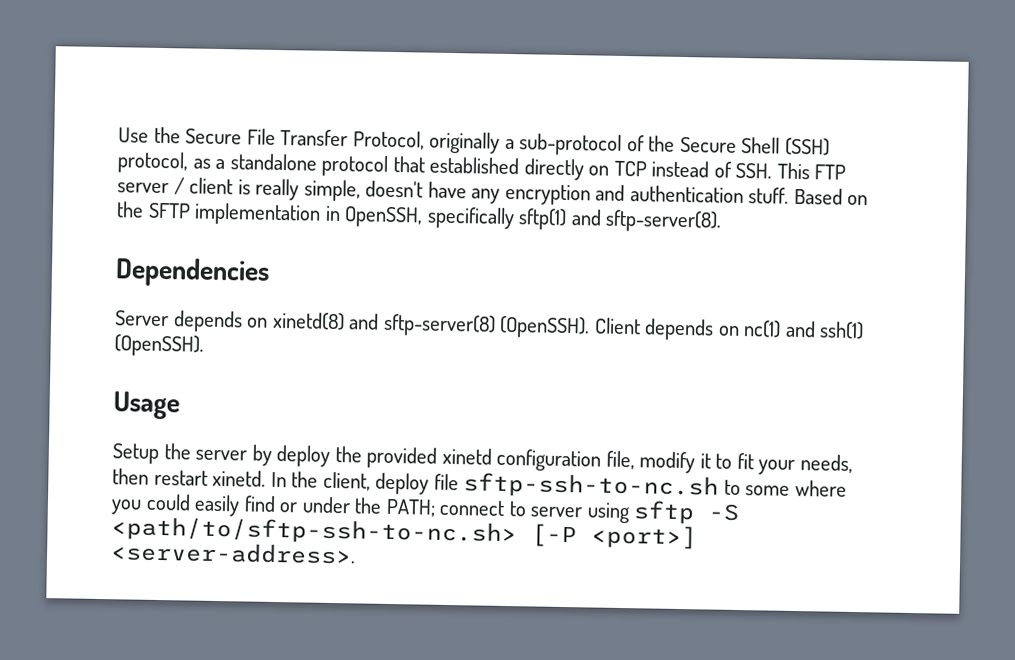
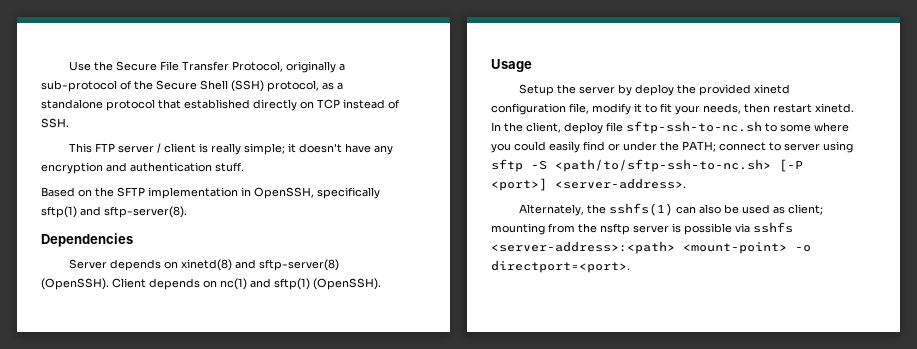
- Use the Secure File Transfer Protocol, originally a sub-protocol of the Secure Shell (SSH) protocol, as a standalone protocol that established directly on TCP instead of SSH. This FTP server / client is really simple, doesn't have any encryption and authentication stuff. Based on the SFTP implementation in OpenSSH, specifically sftp(1) and sftp-server(8).
+ Use the Secure File Transfer Protocol, originally a sub-protocol of the Secure Shell (SSH) protocol, as a standalone protocol that established directly on TCP instead of SSH.
+ This FTP server / client is really simple; it doesn't have any encryption and authentication stuff.
+ Based on the SFTP implementation in OpenSSH, specifically sftp(1) and sftp-server(8).
- Client depends on nc(1) and ssh(1) (OpenSSH).
+ Client depends on nc(1) and sftp(1) (OpenSSH).
+ Alternately, the sshfs(1) can also be used as client; mounting from the nsftp server is possible via sshfs <server-address>:<path> <mount-point> -o directport=<port>.

